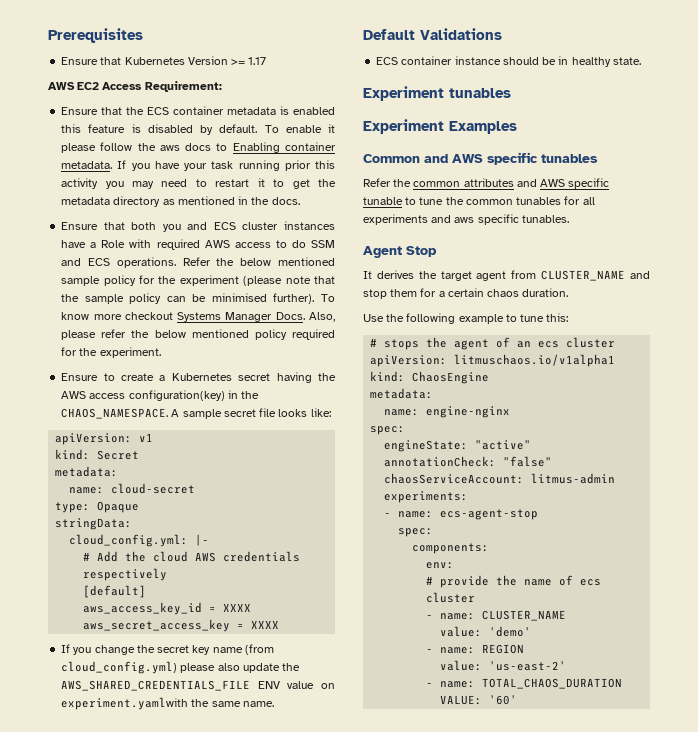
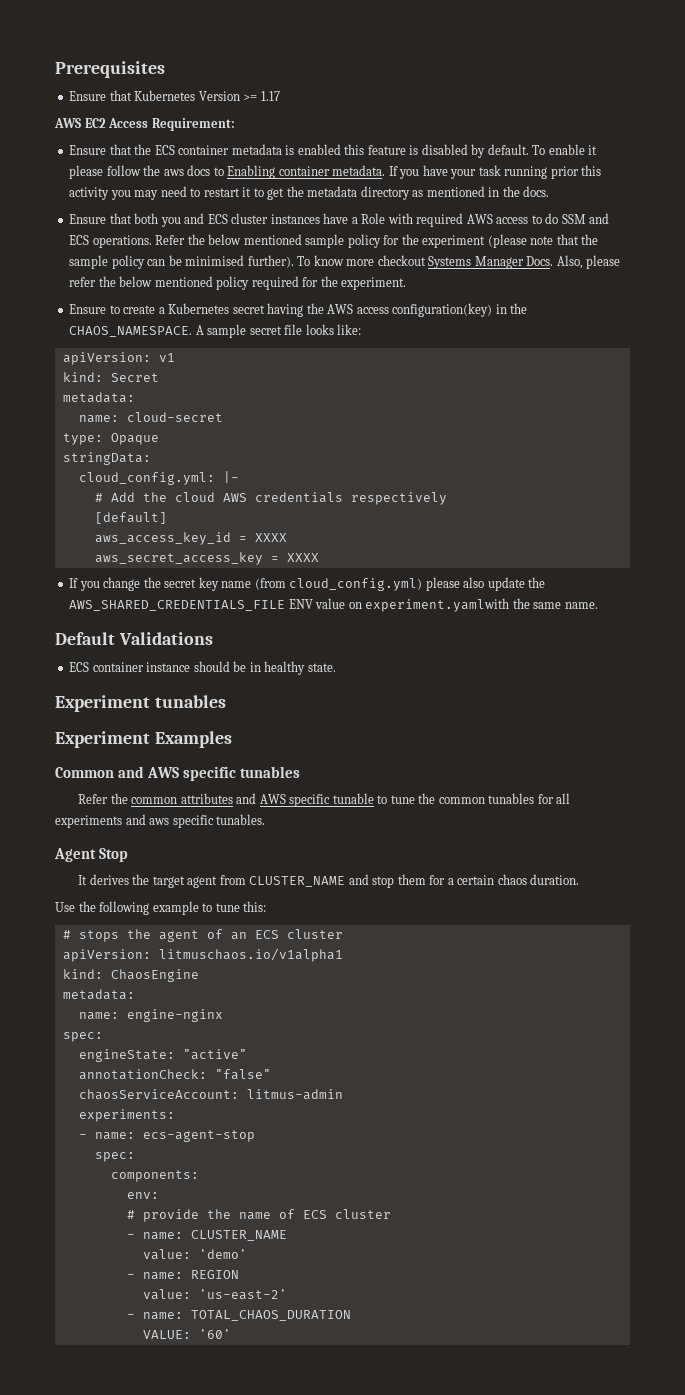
- # stops the agent of an ecs cluster
+ # stops the agent of an ECS cluster
- # provide the name of ecs cluster
+ # provide the name of ECS cluster

